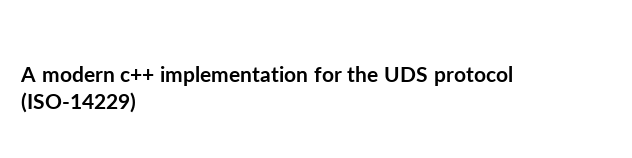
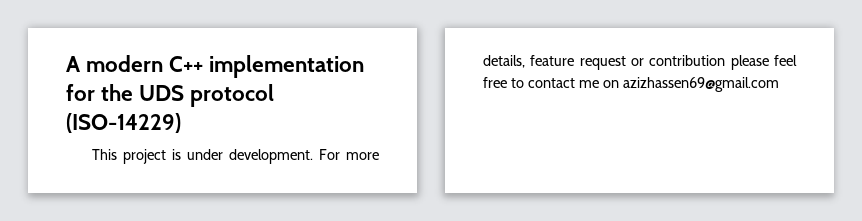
- A modern c++ implementation for the UDS protocol (ISO-14229)
+ A modern C++ implementation for the UDS protocol (ISO-14229)
+ This project is under development. For more details, feature request or contribution please feel free to contact me on azizhassen69@gmail.com

